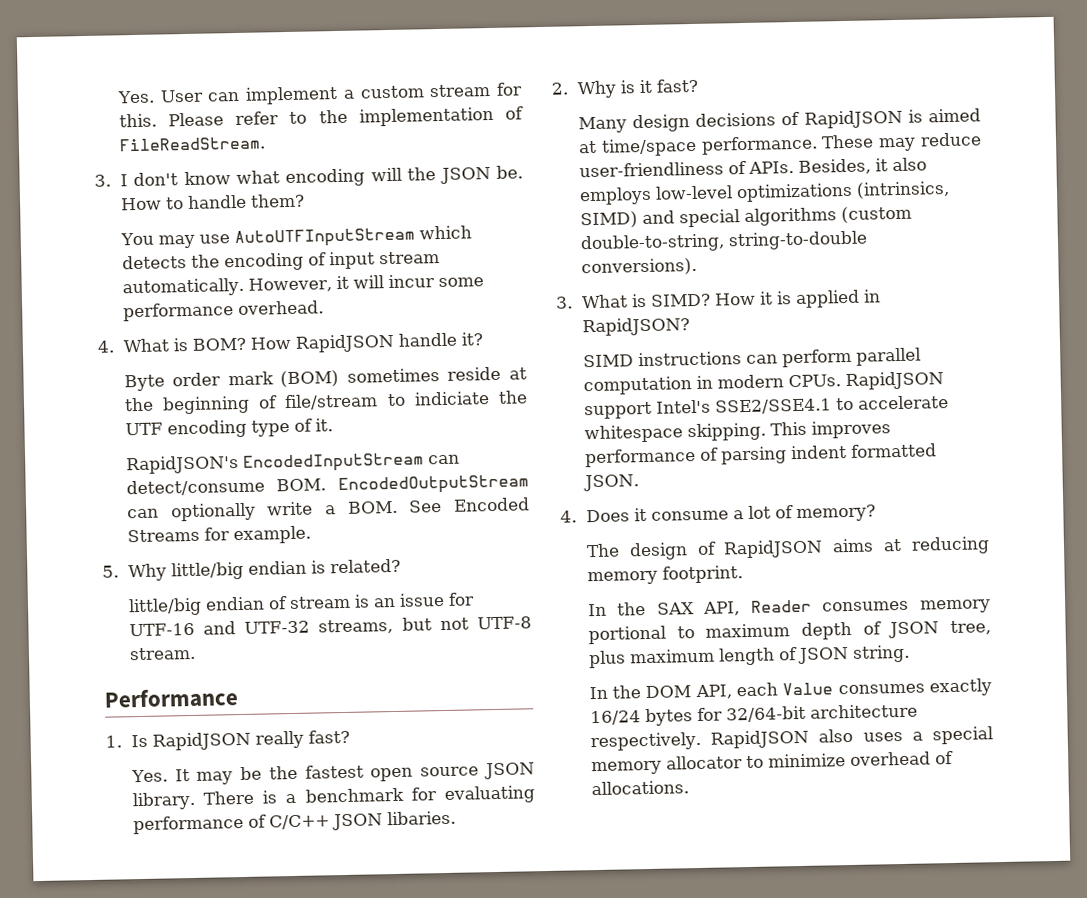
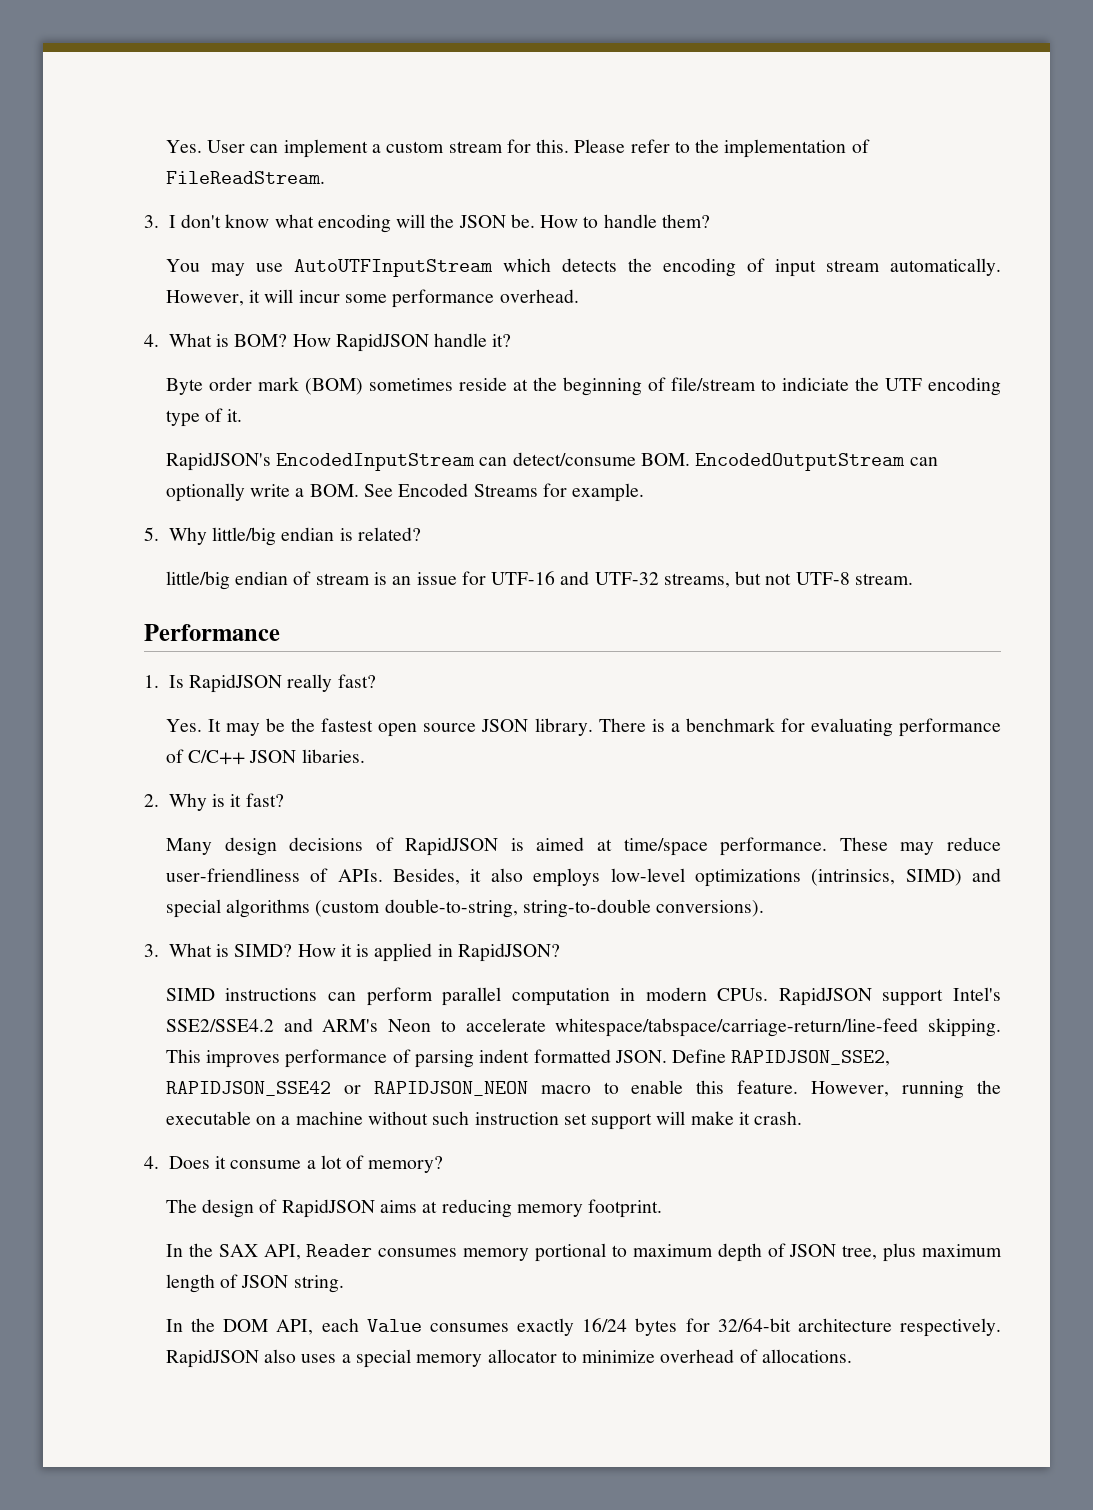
- RapidJSON support Intel's SSE2/SSE4.1 to accelerate whitespace skipping.
+ RapidJSON support Intel's SSE2/SSE4.2 and ARM's Neon to accelerate whitespace/tabspace/carriage-return/line-feed skipping.
+ Define RAPIDJSON_SSE2, RAPIDJSON_SSE42 or RAPIDJSON_NEON macro to enable this feature. However, running the executable on a machine without such instruction set support will make it crash.

